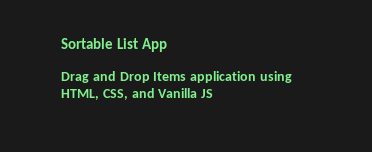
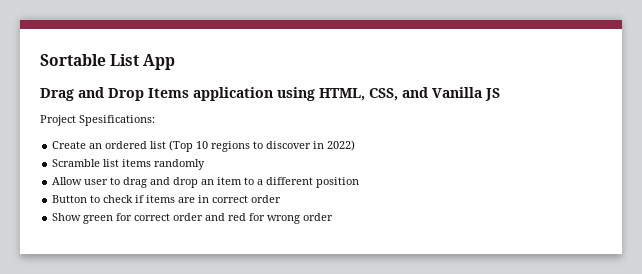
+ Project Spesifications:
+ Create an ordered list (Top 10 regions to discover in 2022)
+ Scramble list items randomly
+ Allow user to drag and drop an item to a different position
+ Button to check if items are in correct order
+ Show green for correct order and red for wrong order

